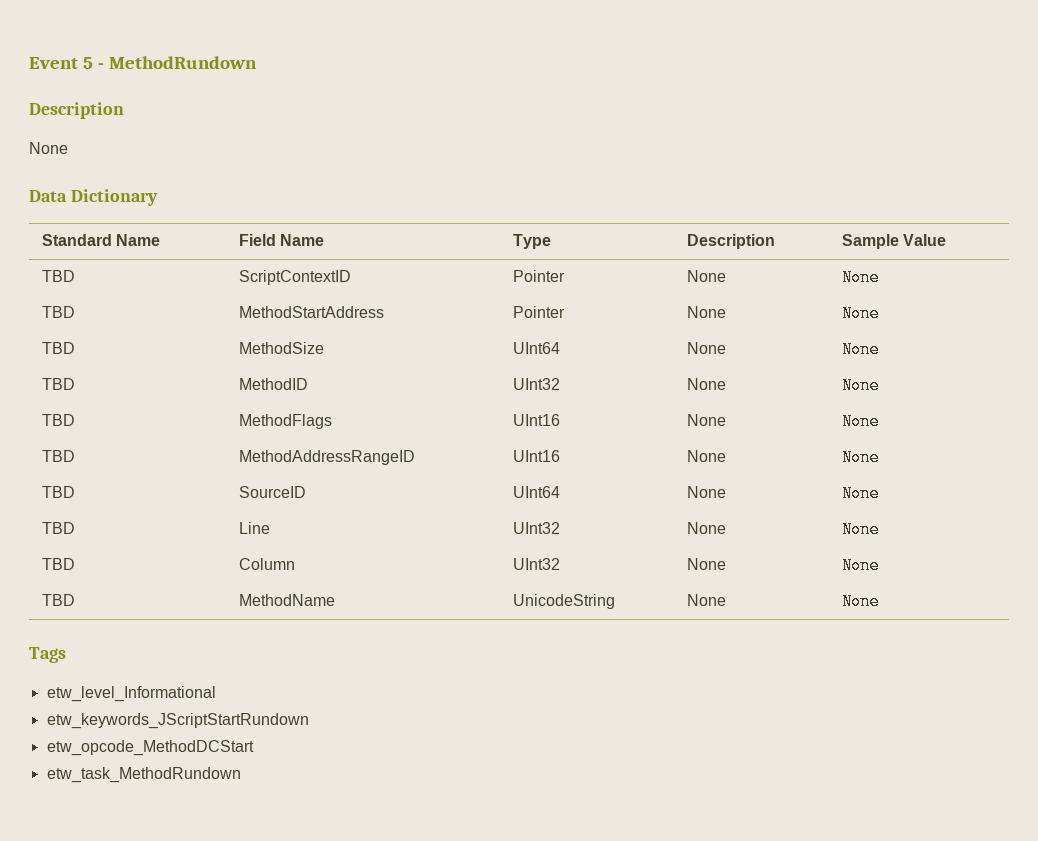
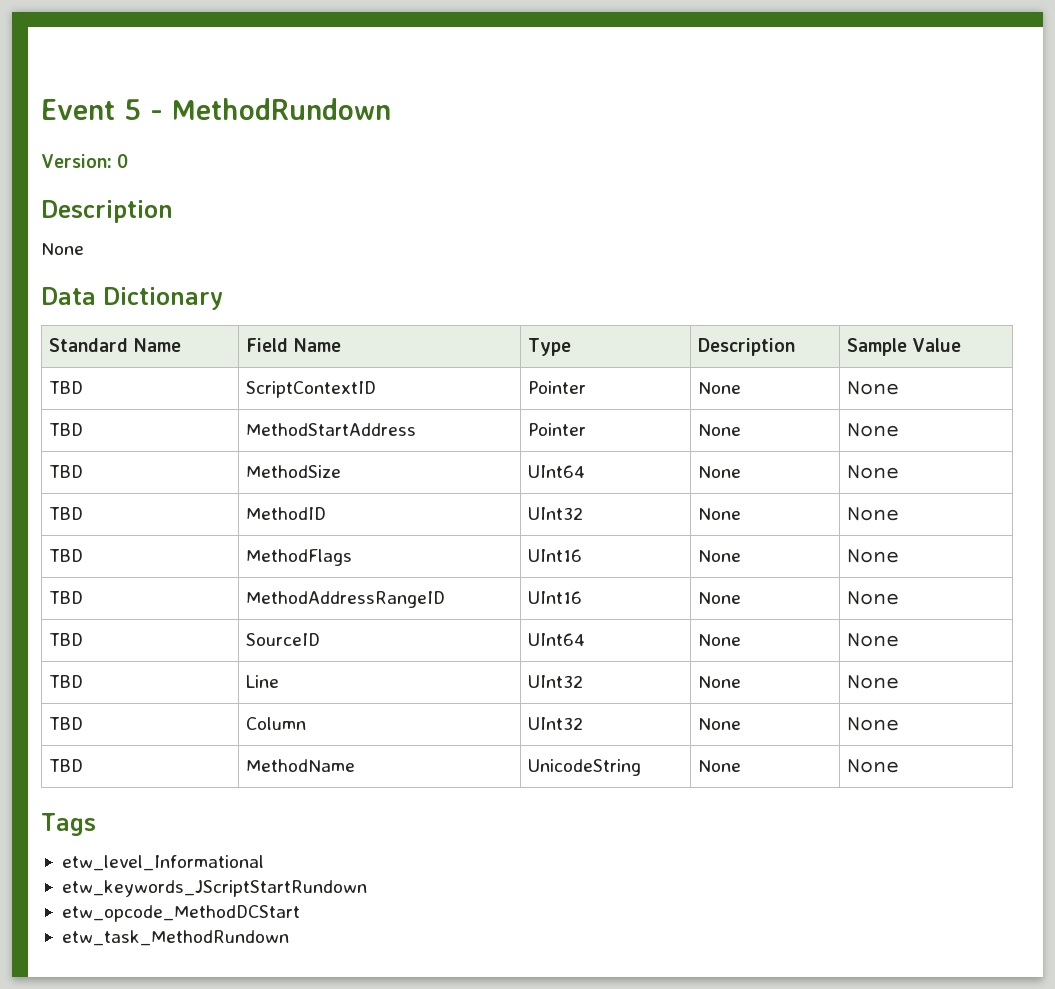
+ Version: 0

